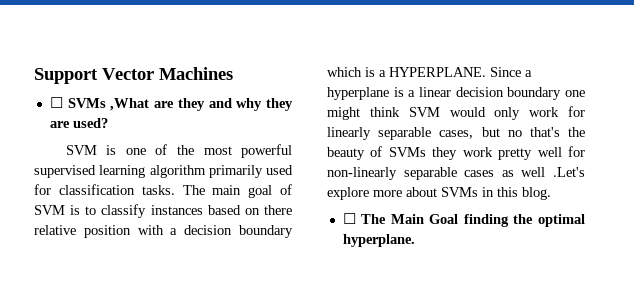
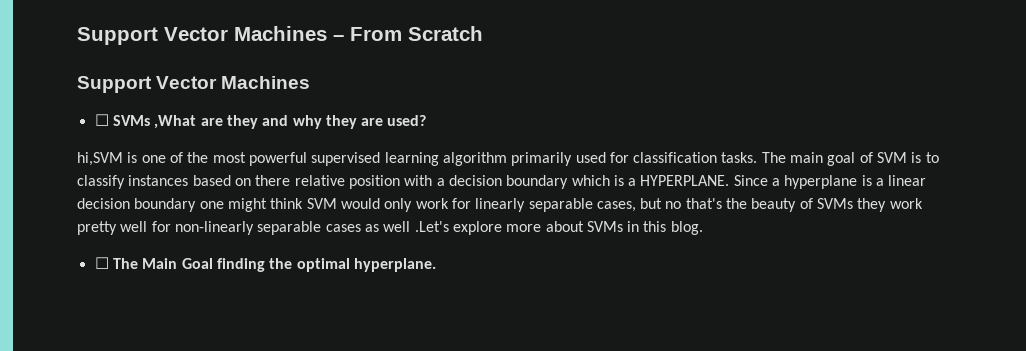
+ Support Vector Machines – From Scratch
- SVM is one of the most powerful supervised learning algorithm primarily used for classification tasks.
+ hi,SVM is one of the most powerful supervised learning algorithm primarily used for classification tasks.

